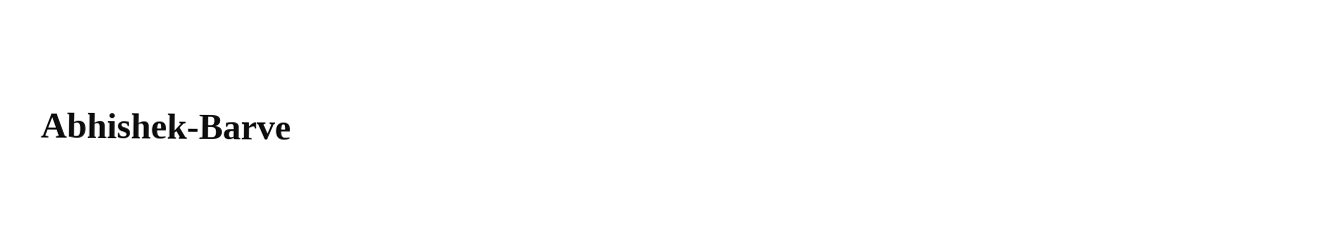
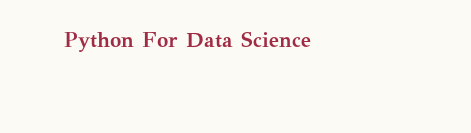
- Abhishek-Barve
+ Python For Data Science

